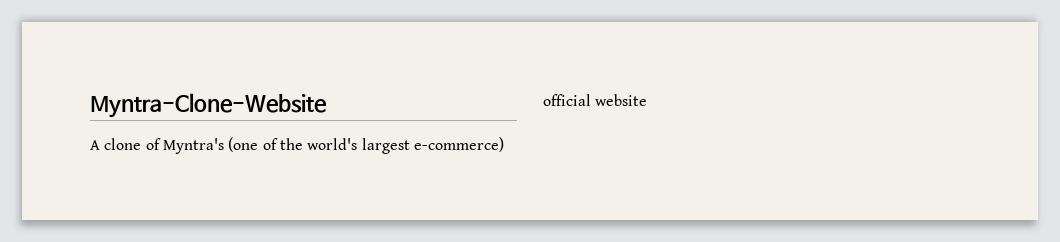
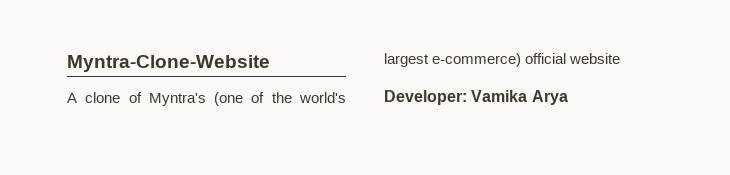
+ Developer: Vamika Arya

